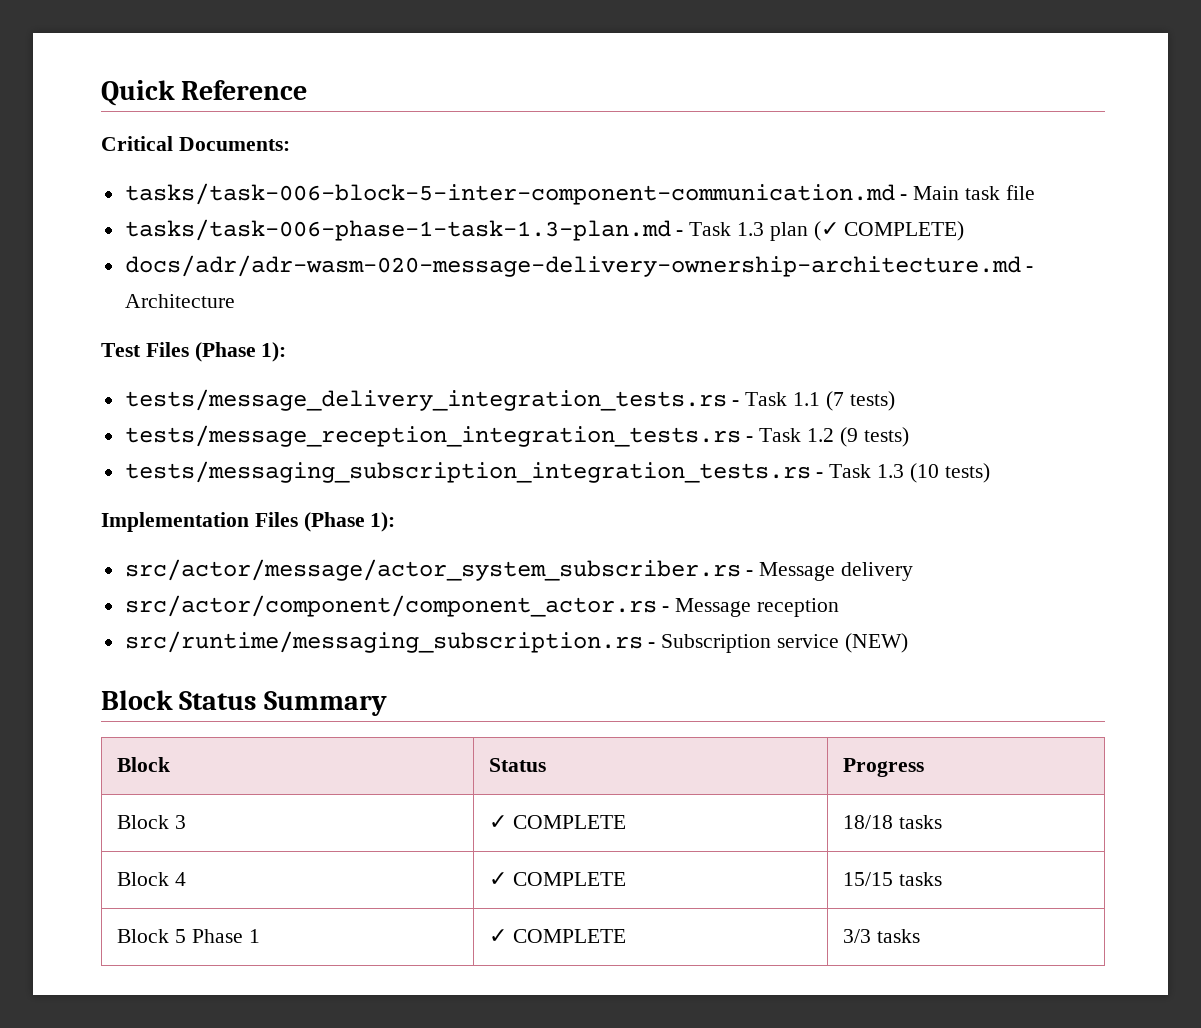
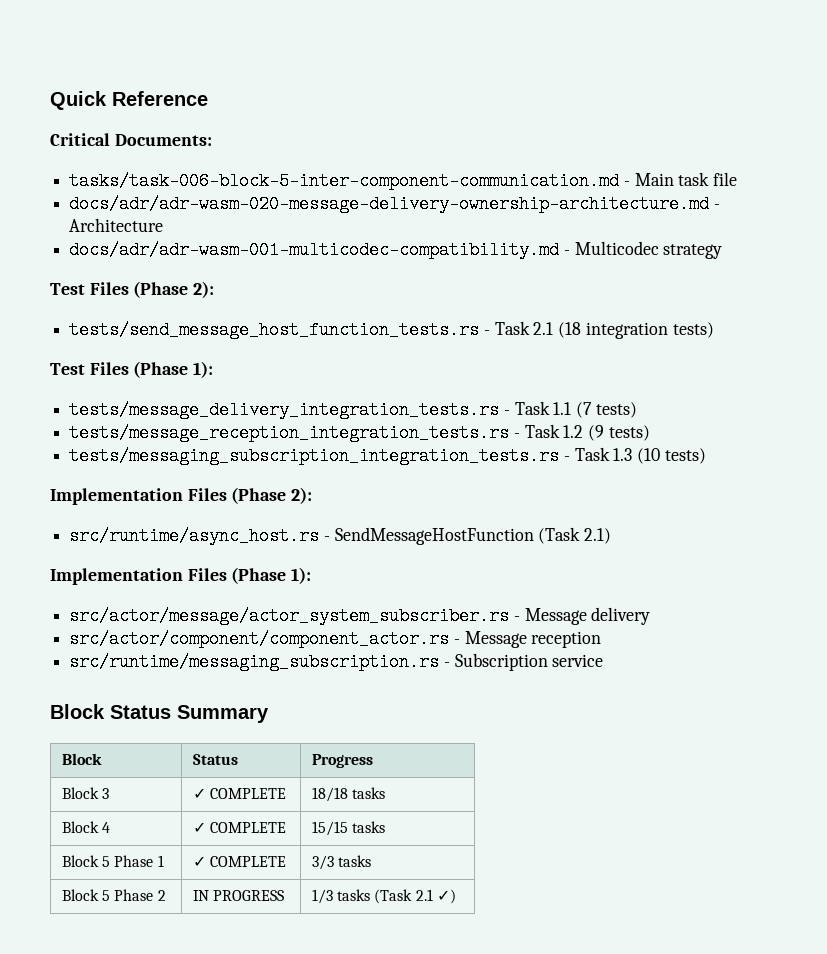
- tasks/task-006-phase-1-task-1.3-plan.md - Task 1.3 plan (✓ COMPLETE)
  docs/adr/adr-wasm-020-message-delivery-ownership-architecture.md - Architecture
+ docs/adr/adr-wasm-001-multicodec-compatibility.md - Multicodec strategy
+ Test Files (Phase 2):
+ tests/send_message_host_function_tests.rs - Task 2.1 (18 integration tests)
+ Implementation Files (Phase 2):
+ src/runtime/async_host.rs - SendMessageHostFunction (Task 2.1)
- src/runtime/messaging_subscription.rs - Subscription service (NEW)
+ src/runtime/messaging_subscription.rs - Subscription service
+ Block 5 Phase 2 | IN PROGRESS | 1/3 tasks (Task 2.1 ✓)

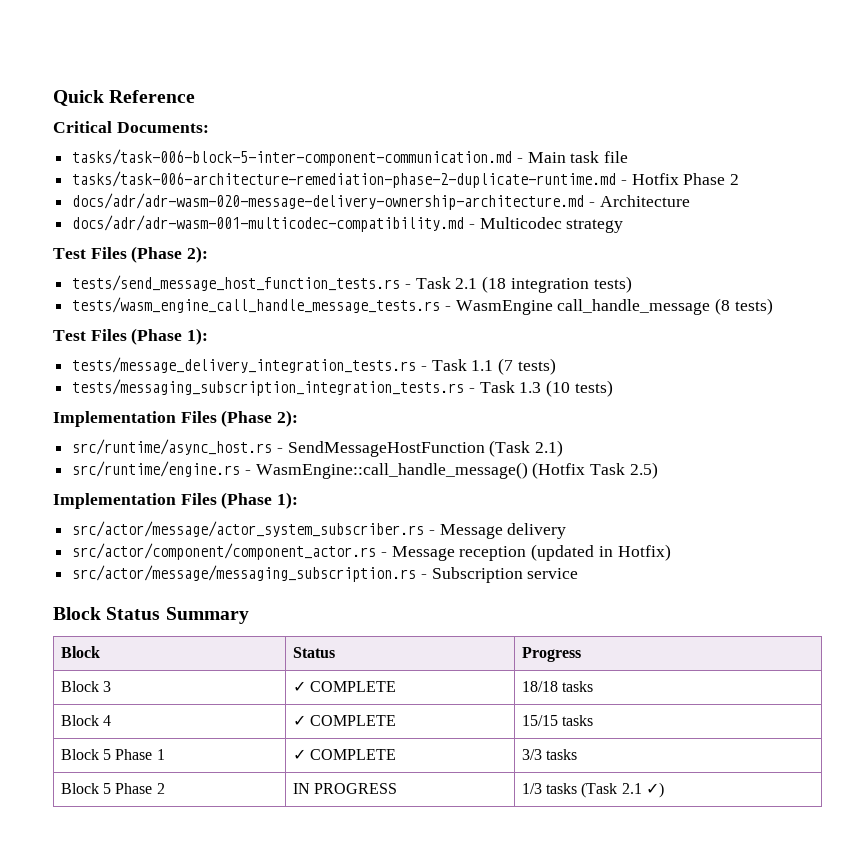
+ tasks/task-006-architecture-remediation-phase-2-duplicate-runtime.md - Hotfix Phase 2
+ tests/wasm_engine_call_handle_message_tests.rs - WasmEngine call_handle_message (8 tests)
- tests/message_reception_integration_tests.rs - Task 1.2 (9 tests)
+ src/runtime/engine.rs - WasmEngine::call_handle_message() (Hotfix Task 2.5)
- src/actor/component/component_actor.rs - Message reception
- src/runtime/messaging_subscription.rs - Subscription service
+ src/actor/component/component_actor.rs - Message reception (updated in Hotfix)
+ src/actor/message/messaging_subscription.rs - Subscription service

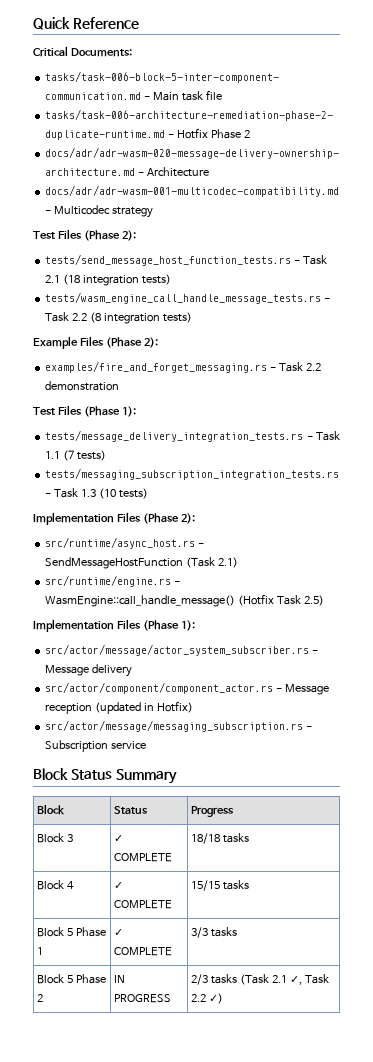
- tests/wasm_engine_call_handle_message_tests.rs - WasmEngine call_handle_message (8 tests)
+ tests/wasm_engine_call_handle_message_tests.rs - Task 2.2 (8 integration tests)
+ Example Files (Phase 2):
+ examples/fire_and_forget_messaging.rs - Task 2.2 demonstration
- Block 5 Phase 2 | IN PROGRESS | 1/3 tasks (Task 2.1 ✓)
+ Block 5 Phase 2 | IN PROGRESS | 2/3 tasks (Task 2.1 ✓, Task 2.2 ✓)

